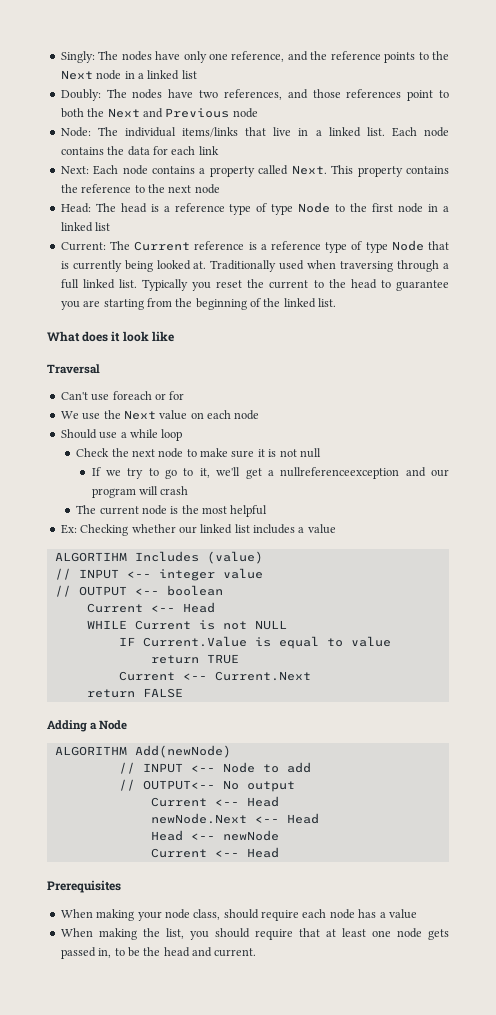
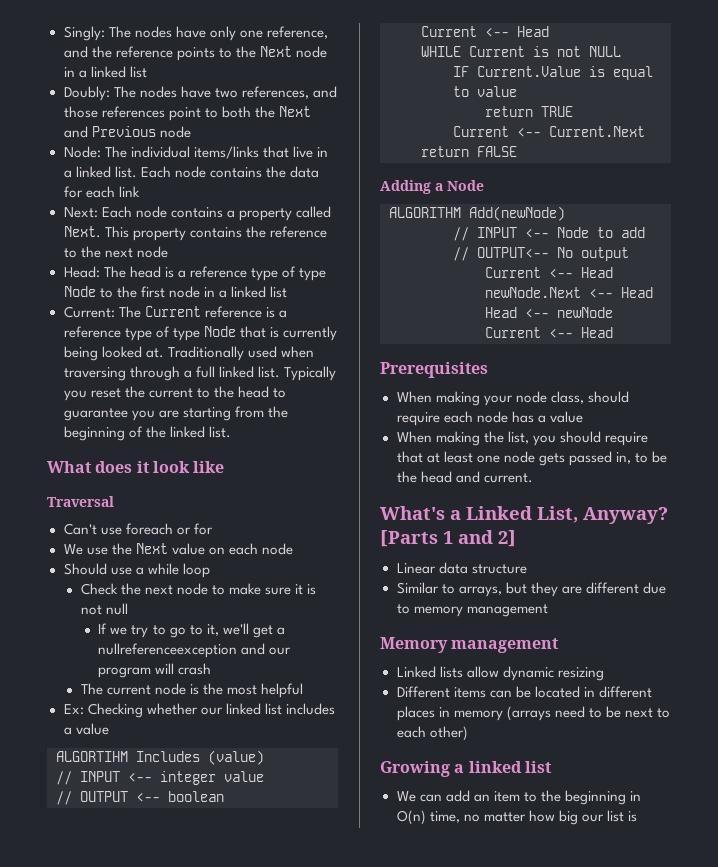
+ What's a Linked List, Anyway? [Parts 1 and 2]
+ Linear data structure
+ Similar to arrays, but they are different due to memory management
+ Memory management
+ Linked lists allow dynamic resizing
+ Different items can be located in different places in memory (arrays need to be next to each other)
+ Growing a linked list
+ We can add an item to the beginning in O(n) time, no matter how big our list is

